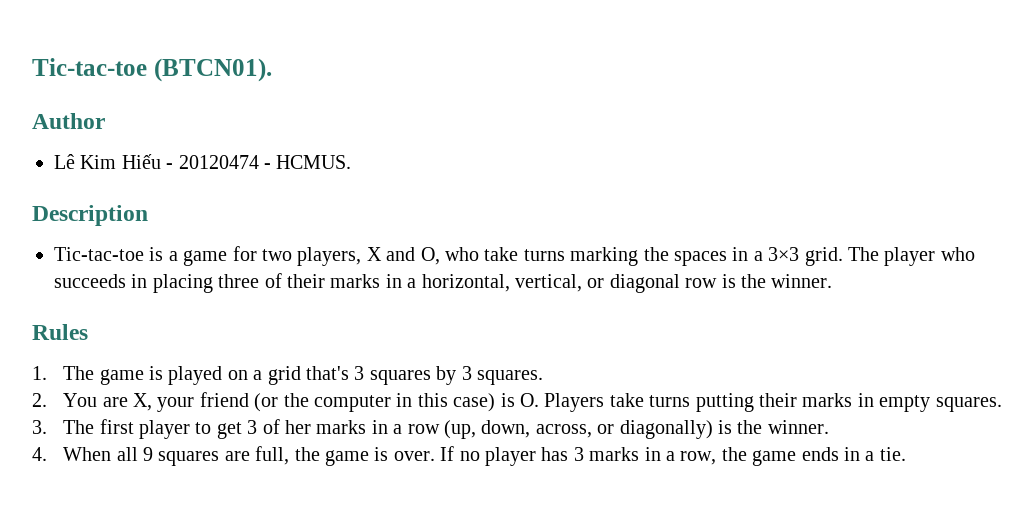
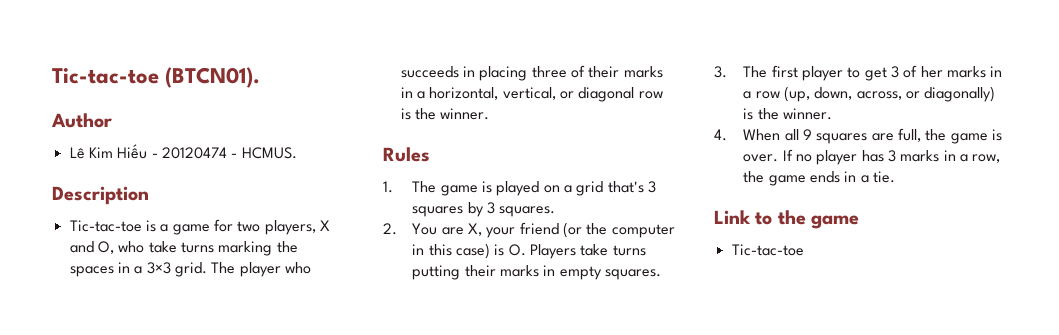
+ Link to the game
+ Tic-tac-toe

